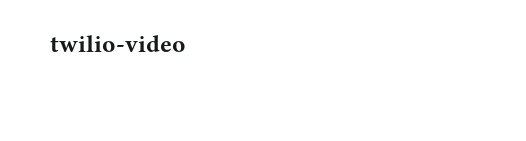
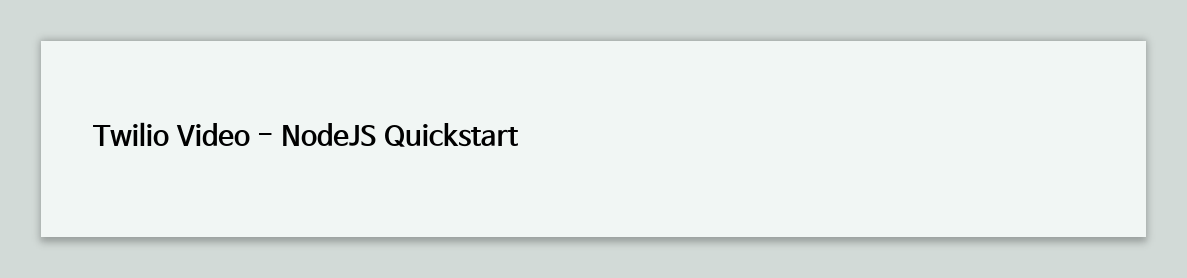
- twilio-video
+ Twilio Video - NodeJS Quickstart

